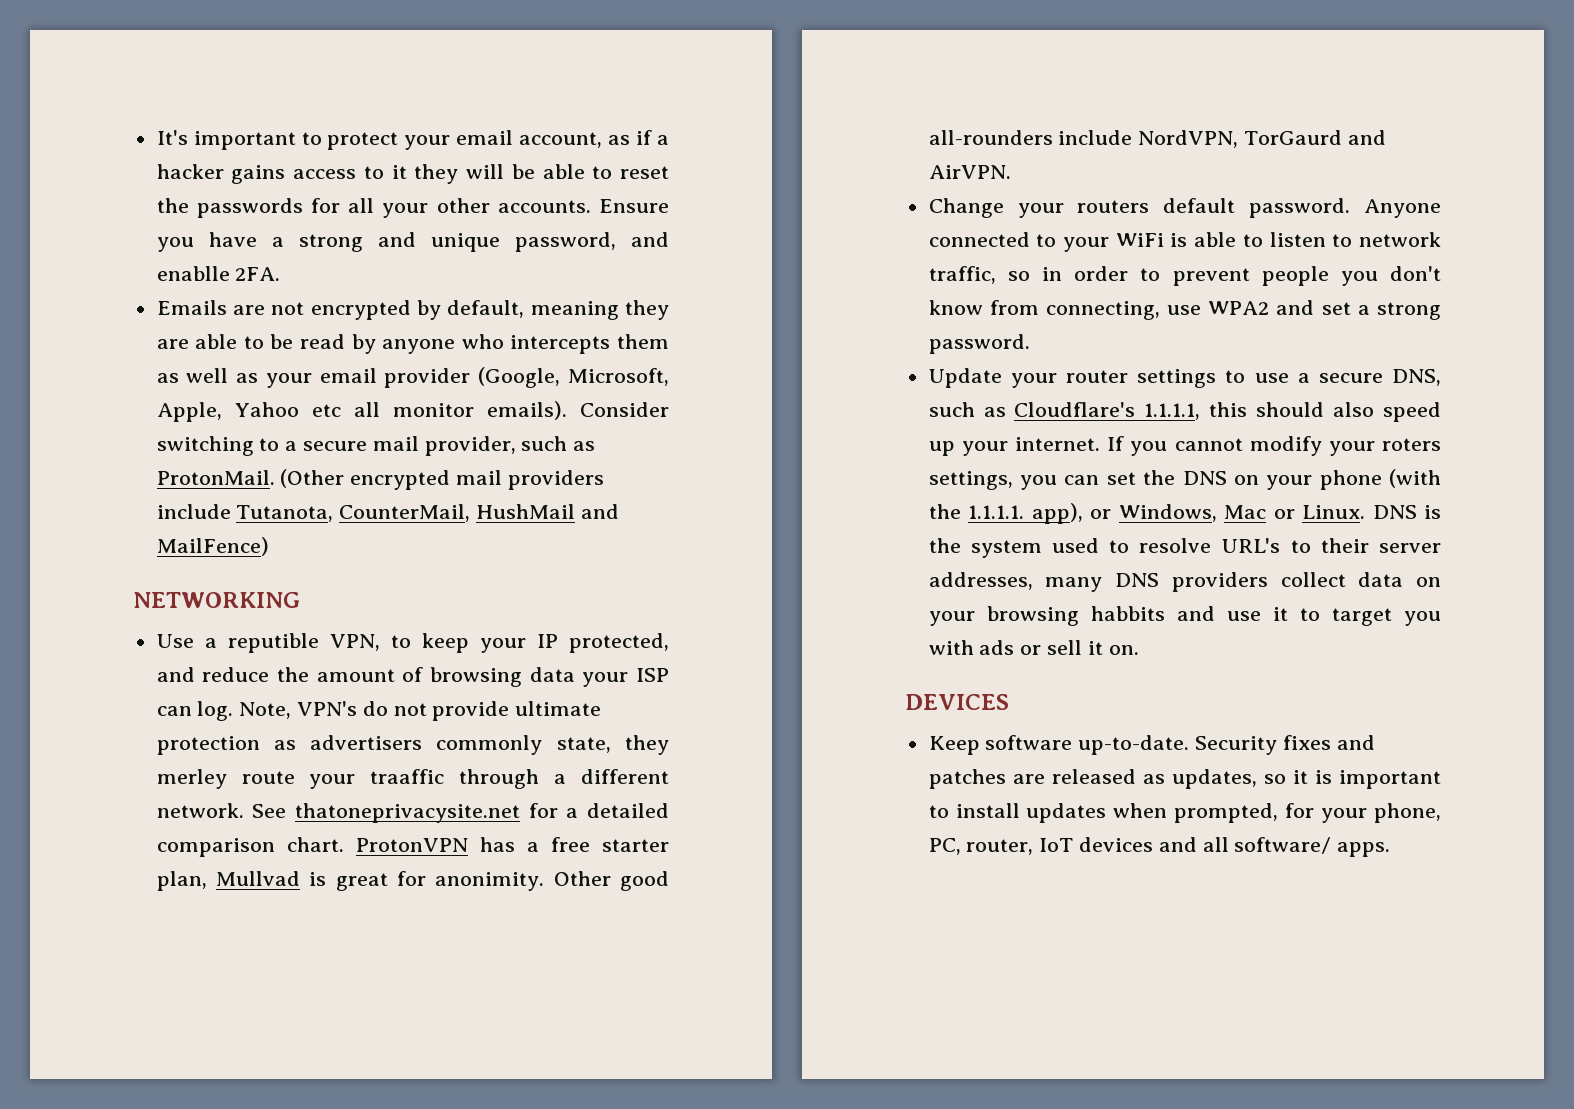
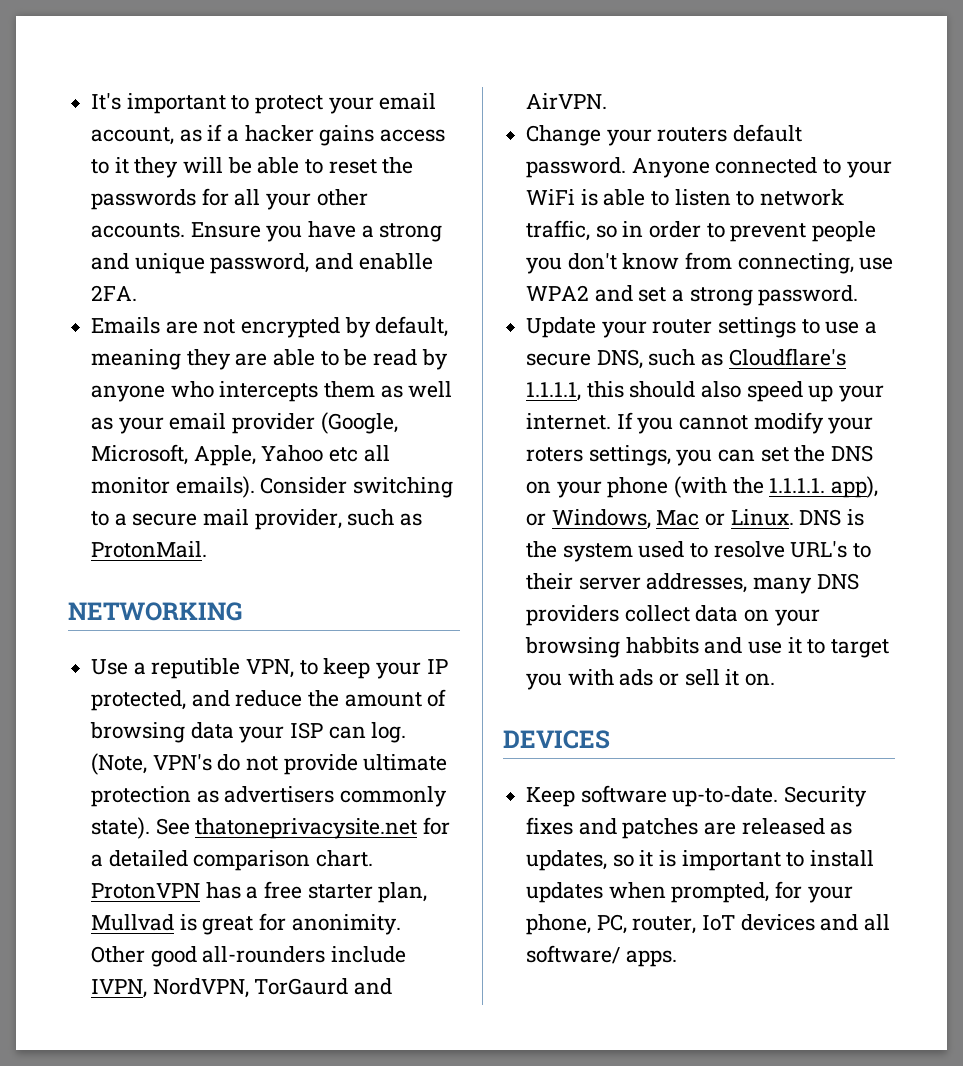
- (Other encrypted mail providers include Tutanota, CounterMail, HushMail and MailFence)
- Note, VPN's do not provide ultimate protection as advertisers commonly state, they merley route your traaffic through a different network.
+ (Note, VPN's do not provide ultimate protection as advertisers commonly state).
- Other good all-rounders include NordVPN, TorGaurd and AirVPN.
+ Other good all-rounders include IVPN, NordVPN, TorGaurd and AirVPN.

